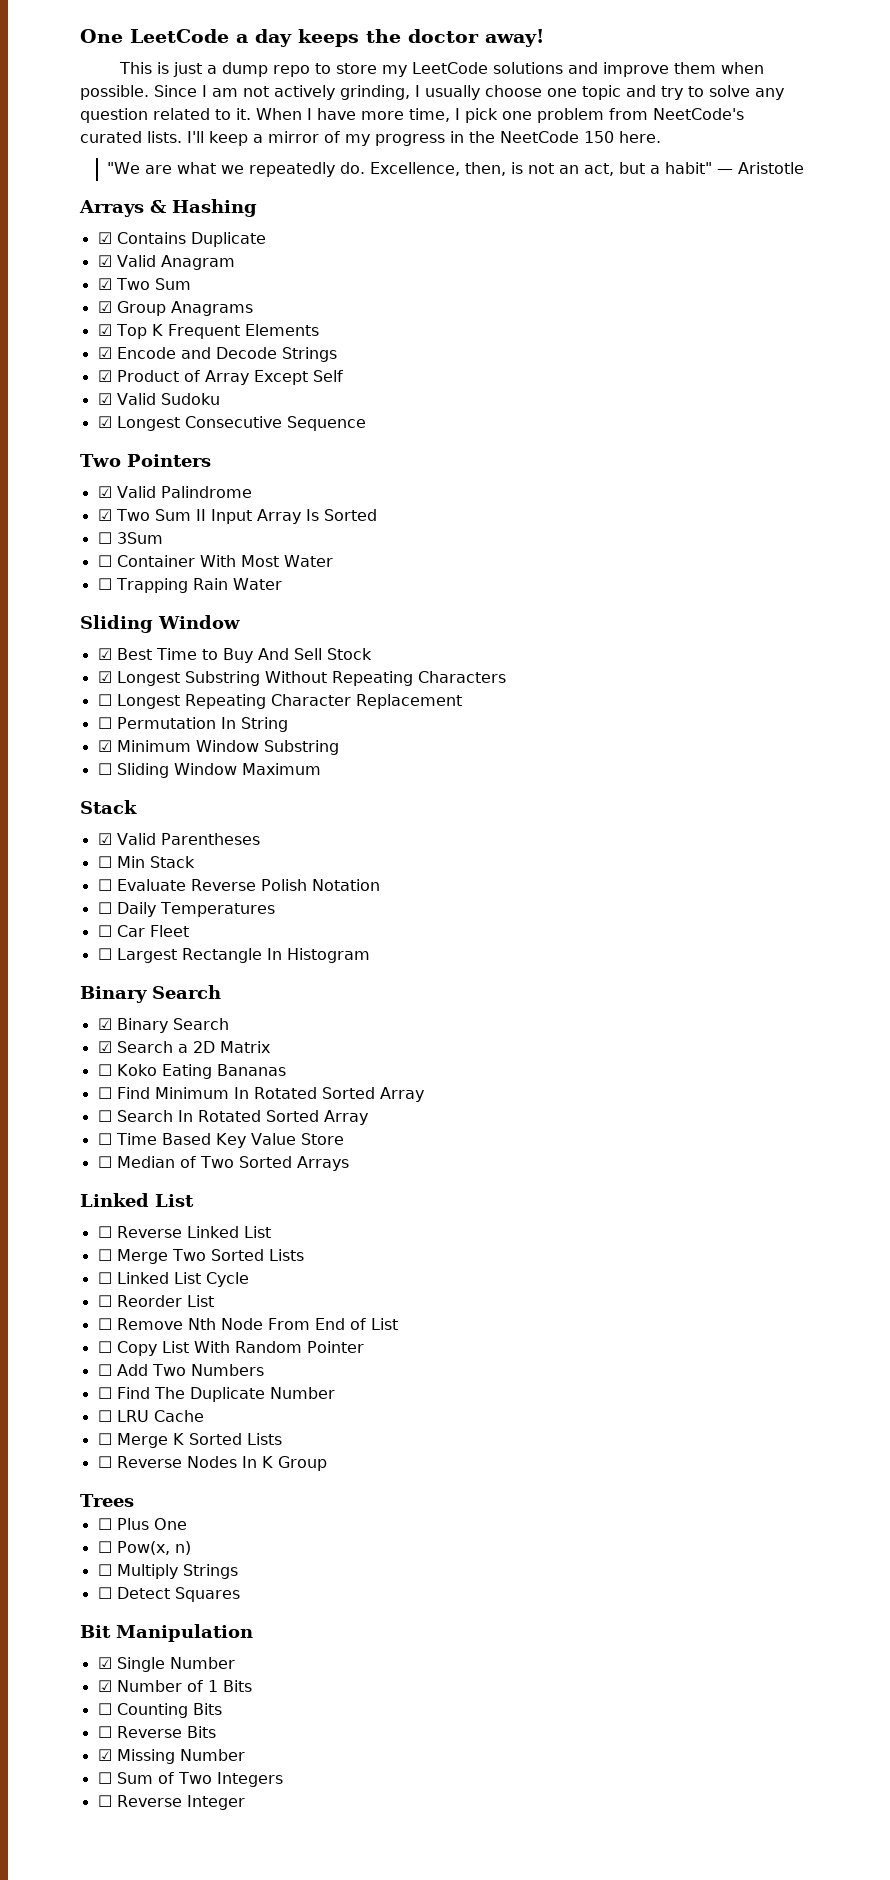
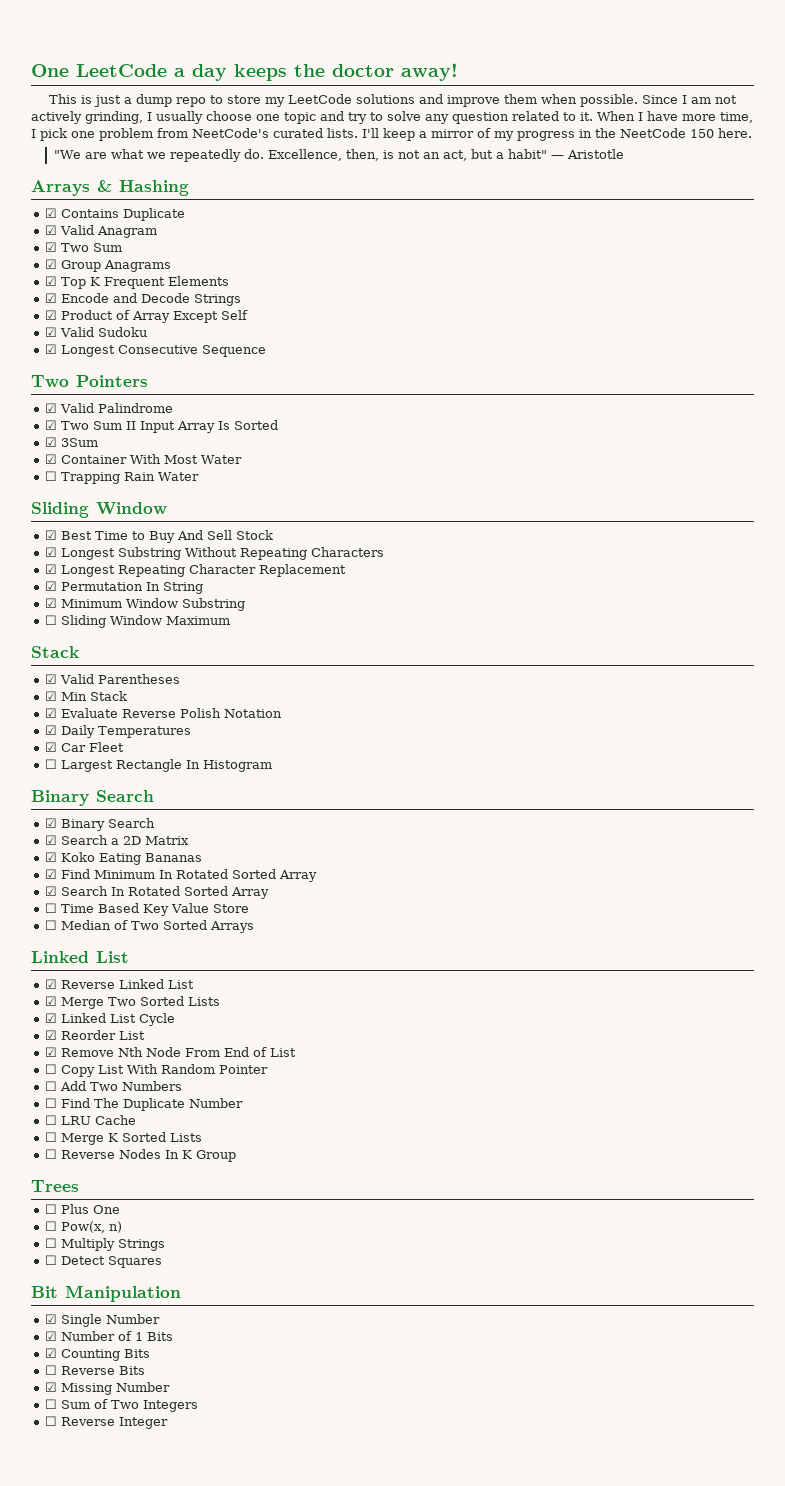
- ☐ 3Sum
+ ☑ 3Sum
- ☐ Container With Most Water
+ ☑ Container With Most Water
- ☐ Longest Repeating Character Replacement
+ ☑ Longest Repeating Character Replacement
- ☐ Permutation In String
+ ☑ Permutation In String
- ☐ Min Stack
+ ☑ Min Stack
- ☐ Evaluate Reverse Polish Notation
+ ☑ Evaluate Reverse Polish Notation
- ☐ Daily Temperatures
+ ☑ Daily Temperatures
- ☐ Car Fleet
+ ☑ Car Fleet
- ☐ Koko Eating Bananas
+ ☑ Koko Eating Bananas
- ☐ Find Minimum In Rotated Sorted Array
+ ☑ Find Minimum In Rotated Sorted Array
- ☐ Search In Rotated Sorted Array
+ ☑ Search In Rotated Sorted Array
- ☐ Reverse Linked List
+ ☑ Reverse Linked List
- ☐ Merge Two Sorted Lists
+ ☑ Merge Two Sorted Lists
- ☐ Linked List Cycle
+ ☑ Linked List Cycle
- ☐ Reorder List
+ ☑ Reorder List
- ☐ Remove Nth Node From End of List
+ ☑ Remove Nth Node From End of List
- ☐ Counting Bits
+ ☑ Counting Bits

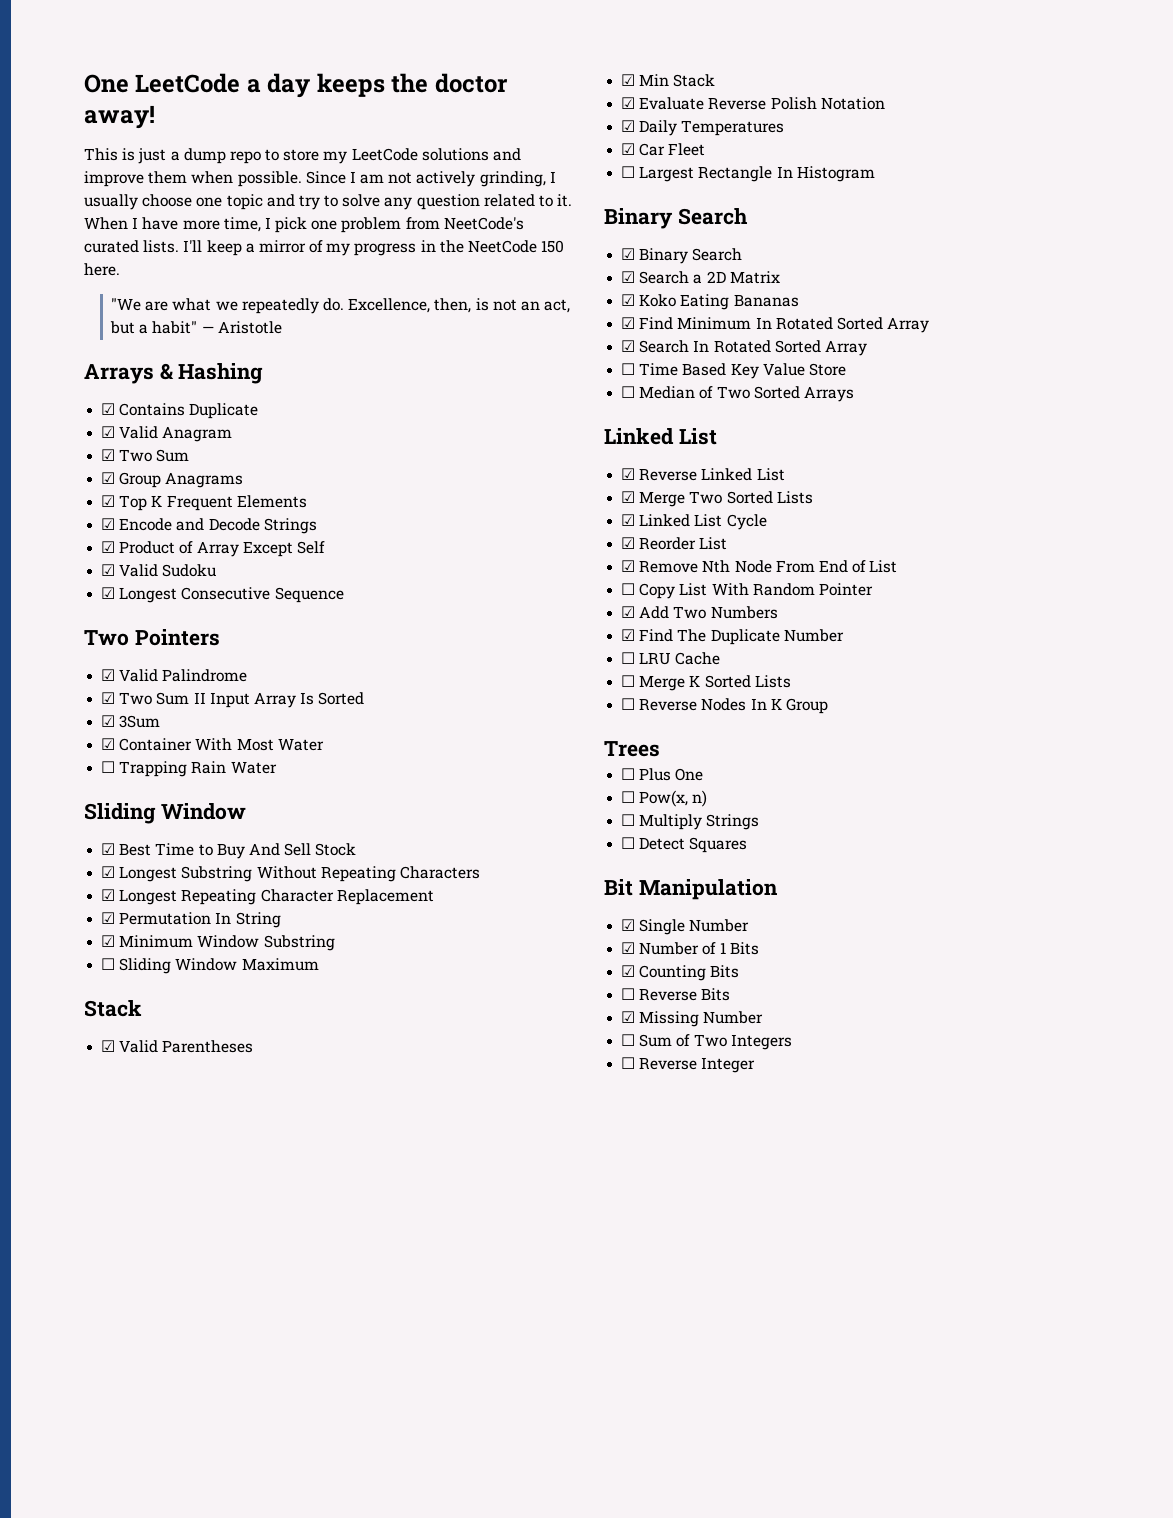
- ☐ Add Two Numbers
+ ☑ Add Two Numbers
- ☐ Find The Duplicate Number
+ ☑ Find The Duplicate Number

